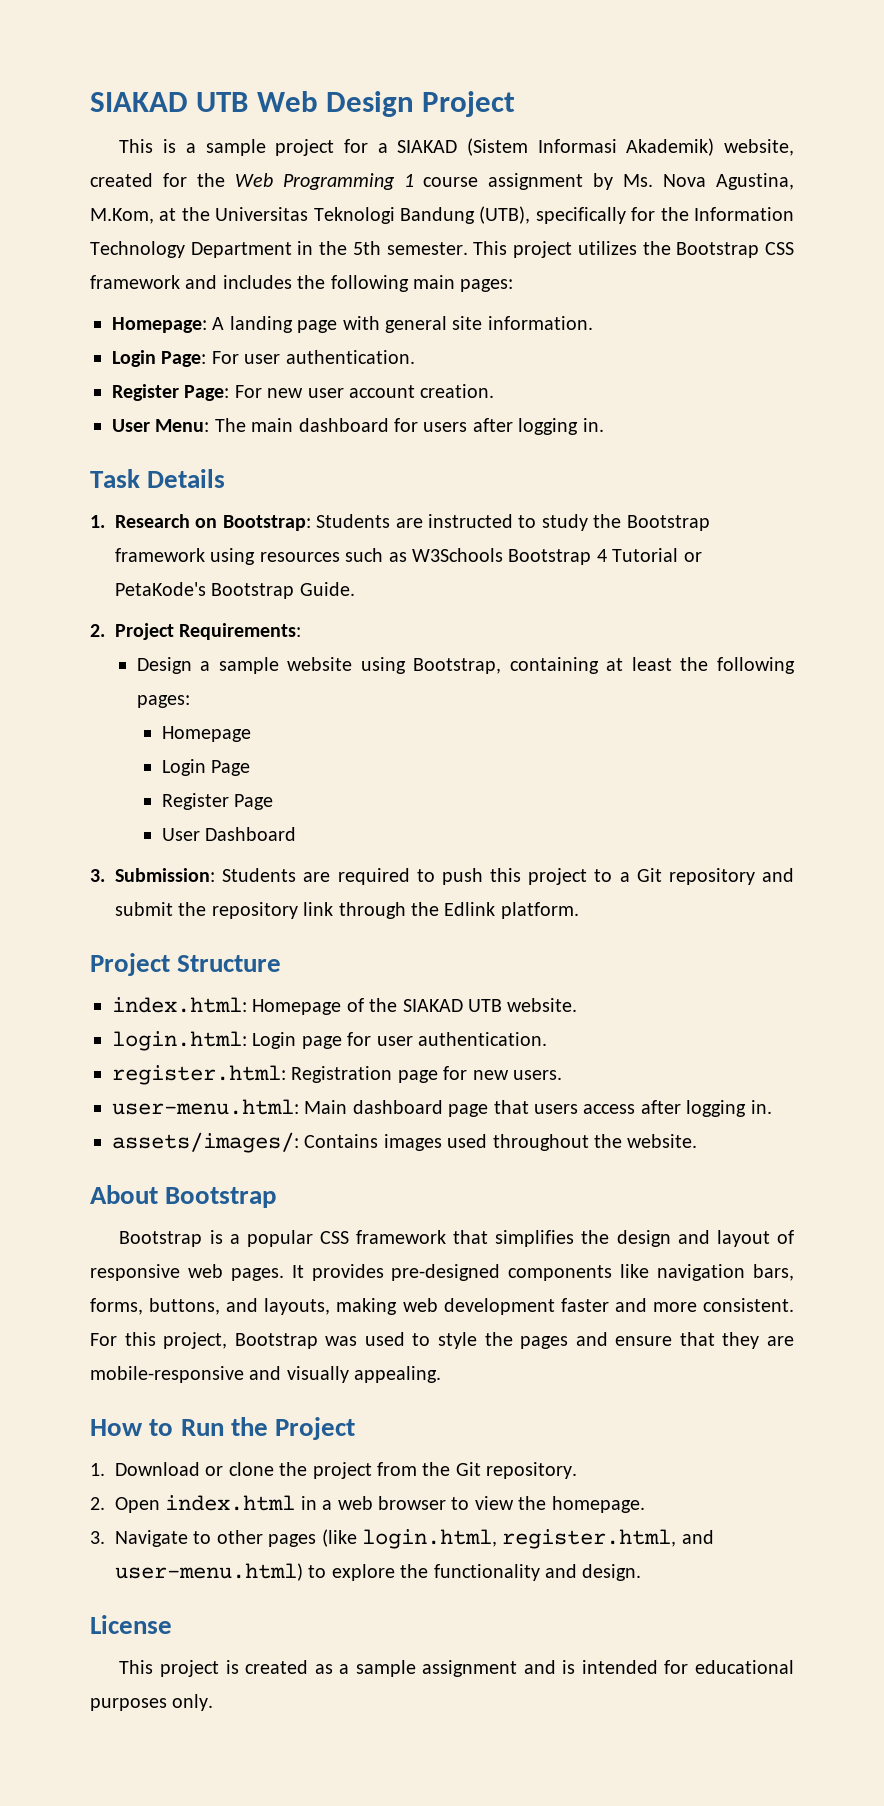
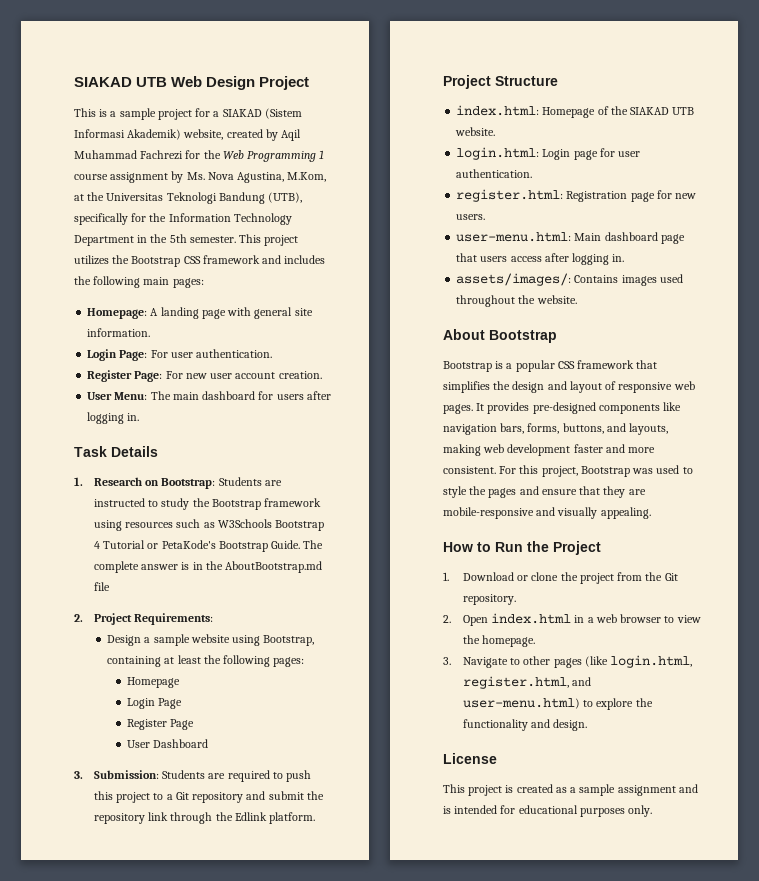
- This is a sample project for a SIAKAD (Sistem Informasi Akademik) website, created for the Web Programming 1 course assignment by Ms. Nova Agustina, M.Kom, at the Universitas Teknologi Bandung (UTB), specifically for the Information Technology Department in the 5th semester.
+ This is a sample project for a SIAKAD (Sistem Informasi Akademik) website, created by Aqil Muhammad Fachrezi for the Web Programming 1 course assignment by Ms. Nova Agustina, M.Kom, at the Universitas Teknologi Bandung (UTB), specifically for the Information Technology Department in the 5th semester.
+ The complete answer is in the AboutBootstrap.md file

